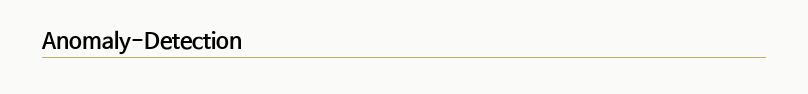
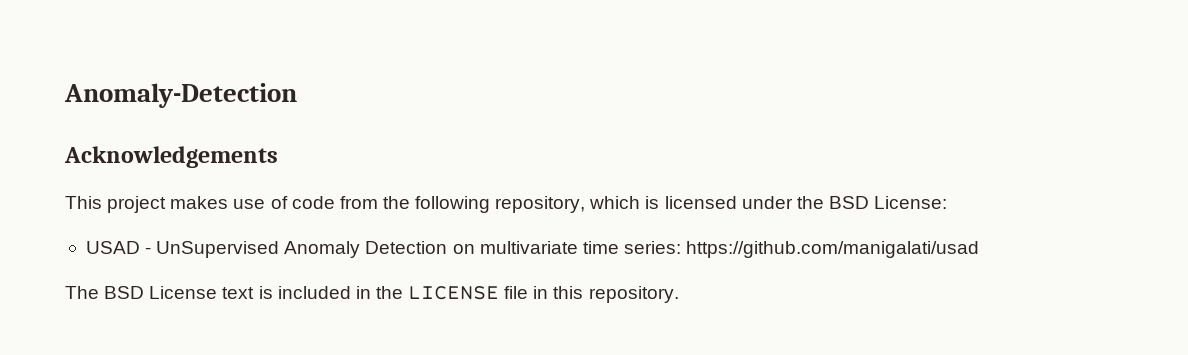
+ Acknowledgements
+ This project makes use of code from the following repository, which is licensed under the BSD License:
+ USAD - UnSupervised Anomaly Detection on multivariate time series: https://github.com/manigalati/usad
+ The BSD License text is included in the LICENSE file in this repository.

